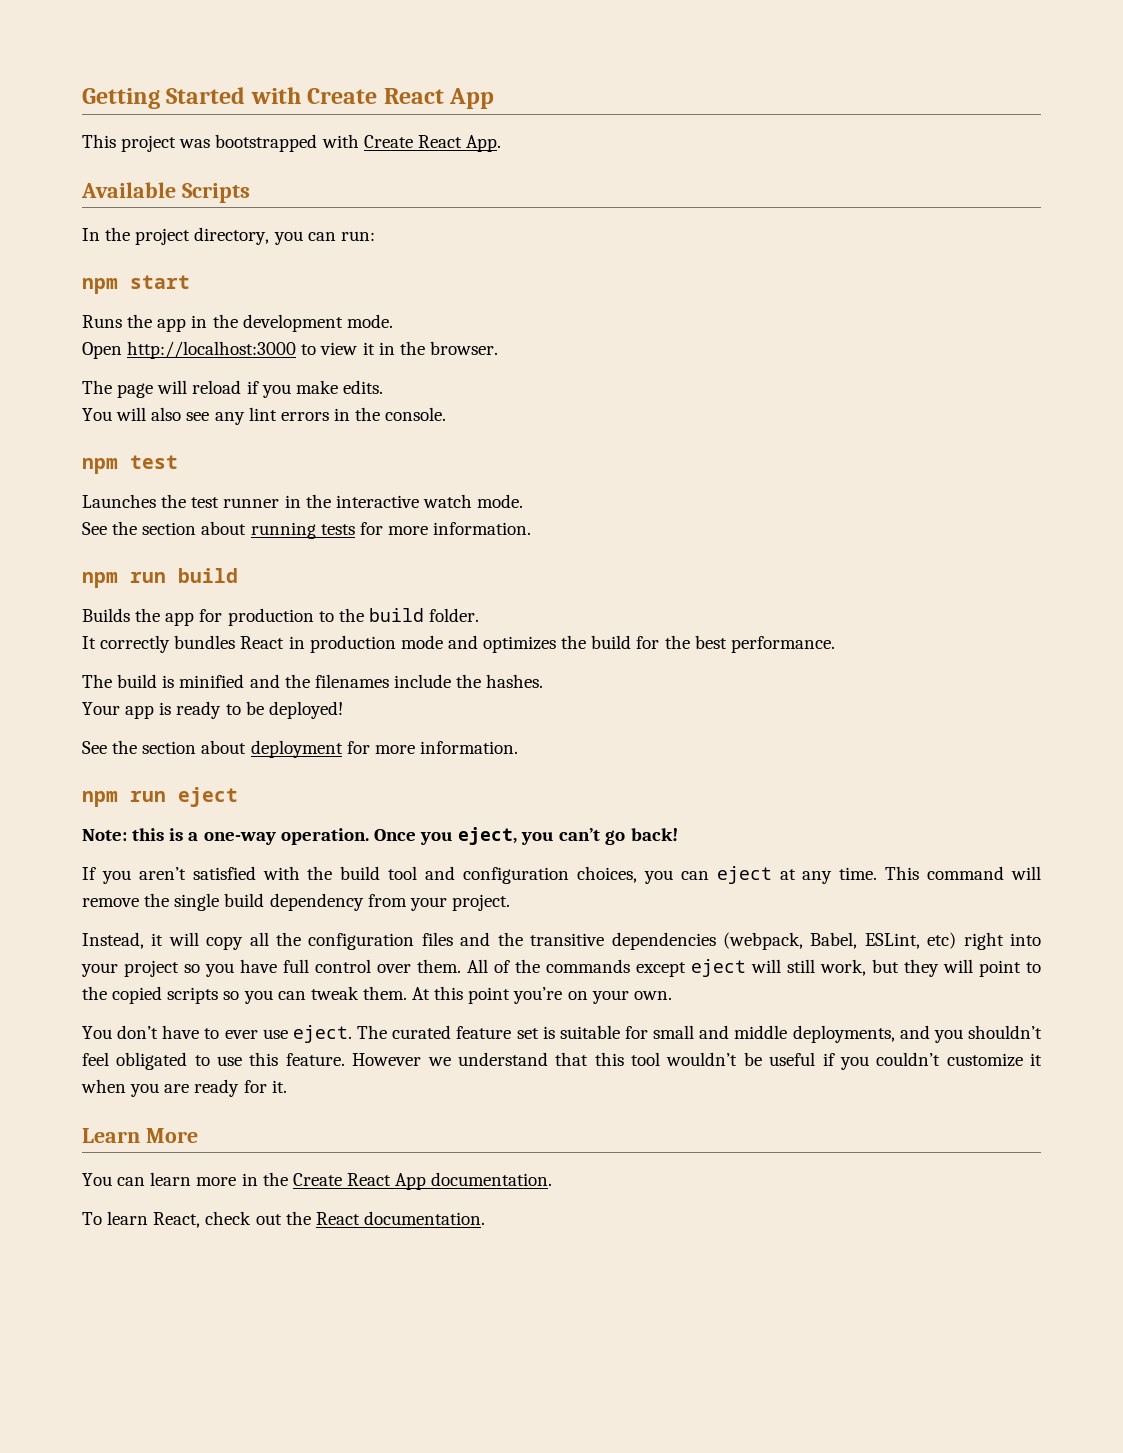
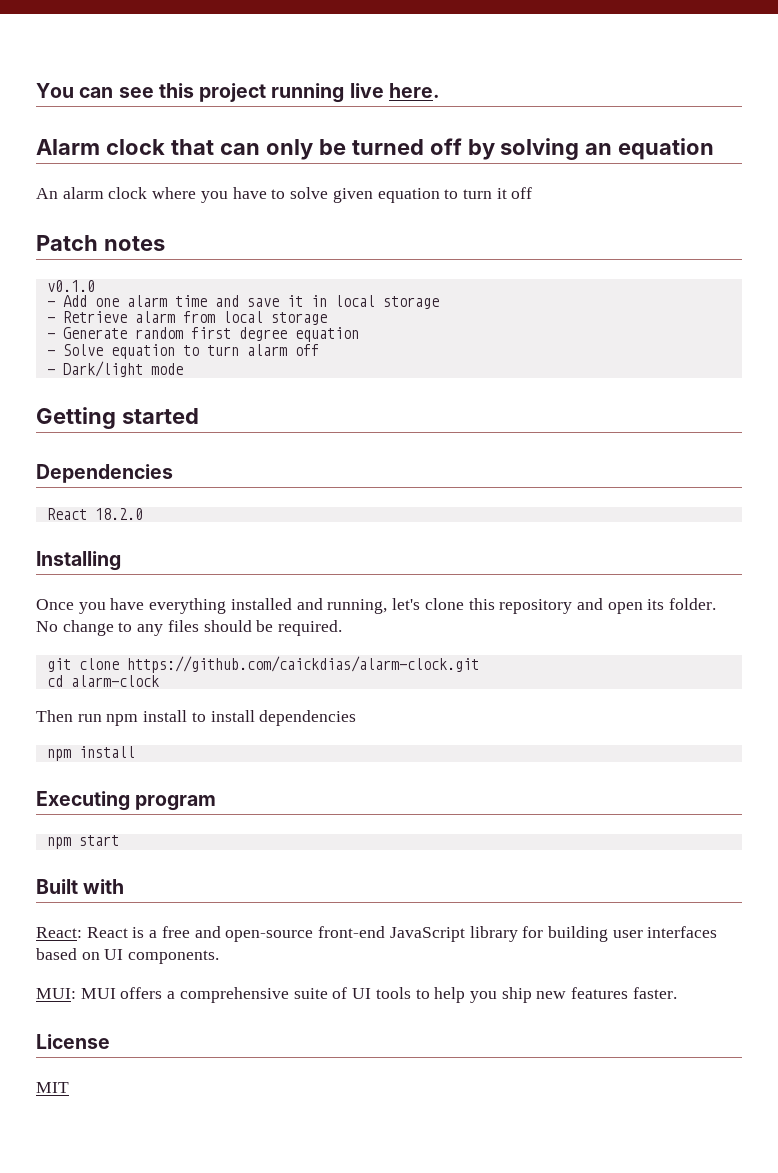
- Getting Started with Create React App
- This project was bootstrapped with Create React App.
- Available Scripts
- In the project directory, you can run:
+ You can see this project running live here.
+ Alarm clock that can only be turned off by solving an equation
+ An alarm clock where you have to solve given equation to turn it off
+ Patch notes
+ v0.1.0
+ - Add one alarm time and save it in local storage
+ - Retrieve alarm from local storage
+ - Generate random first degree equation
+ - Solve equation to turn alarm off
+ - Dark/light mode
+ Getting started
+ Dependencies
+ React 18.2.0
+ Installing
+ Once you have everything installed and running, let's clone this repository and open its folder. No change to any files should be required.
+ git clone https://github.com/caickdias/alarm-clock.git
+ cd alarm-clock
+ Then run npm install to install dependencies
+ npm install
+ Executing program
  npm start
- Runs the app in the development mode.
- Open http://localhost:3000 to view it in the browser.
- The page will reload if you make edits.
- You will also see any lint errors in the console.
- npm test
- Launches the test runner in the interactive watch mode.
- See the section about running tests for more information.
- npm run build
- Builds the app for production to the build folder.
- It correctly bundles React in production mode and optimizes the build for the best performance.
- The build is minified and the filenames include the hashes.
- Your app is ready to be deployed!
- See the section about deployment for more information.
- npm run eject
- Note: this is a one-way operation. Once you eject, you can’t go back!
- If you aren’t satisfied with the build tool and configuration choices, you can eject at any time. This command will remove the single build dependency from your project.
- Instead, it will copy all the configuration files and the transitive dependencies (webpack, Babel, ESLint, etc) right into your project so you have full control over them. All of the commands except eject will still work, but they will point to the copied scripts so you can tweak them. At this point you’re on your own.
- You don’t have to ever use eject. The curated feature set is suitable for small and middle deployments, and you shouldn’t feel obligated to use this feature. However we understand that this tool wouldn’t be useful if you couldn’t customize it when you are ready for it.
- Learn More
- You can learn more in the Create React App documentation.
- To learn React, check out the React documentation.
+ Built with
+ React: React is a free and open-source front-end JavaScript library for building user interfaces based on UI components.
+ MUI: MUI offers a comprehensive suite of UI tools to help you ship new features faster.
+ License
+ MIT

